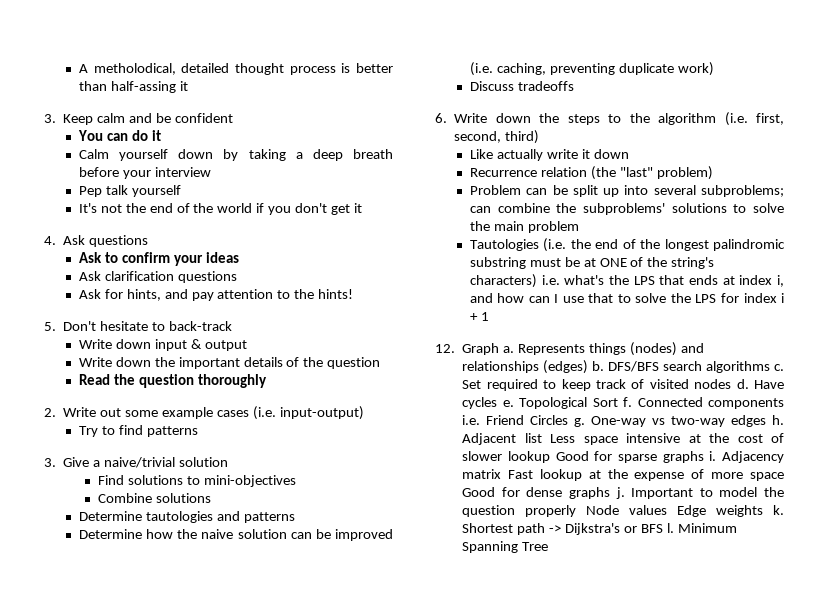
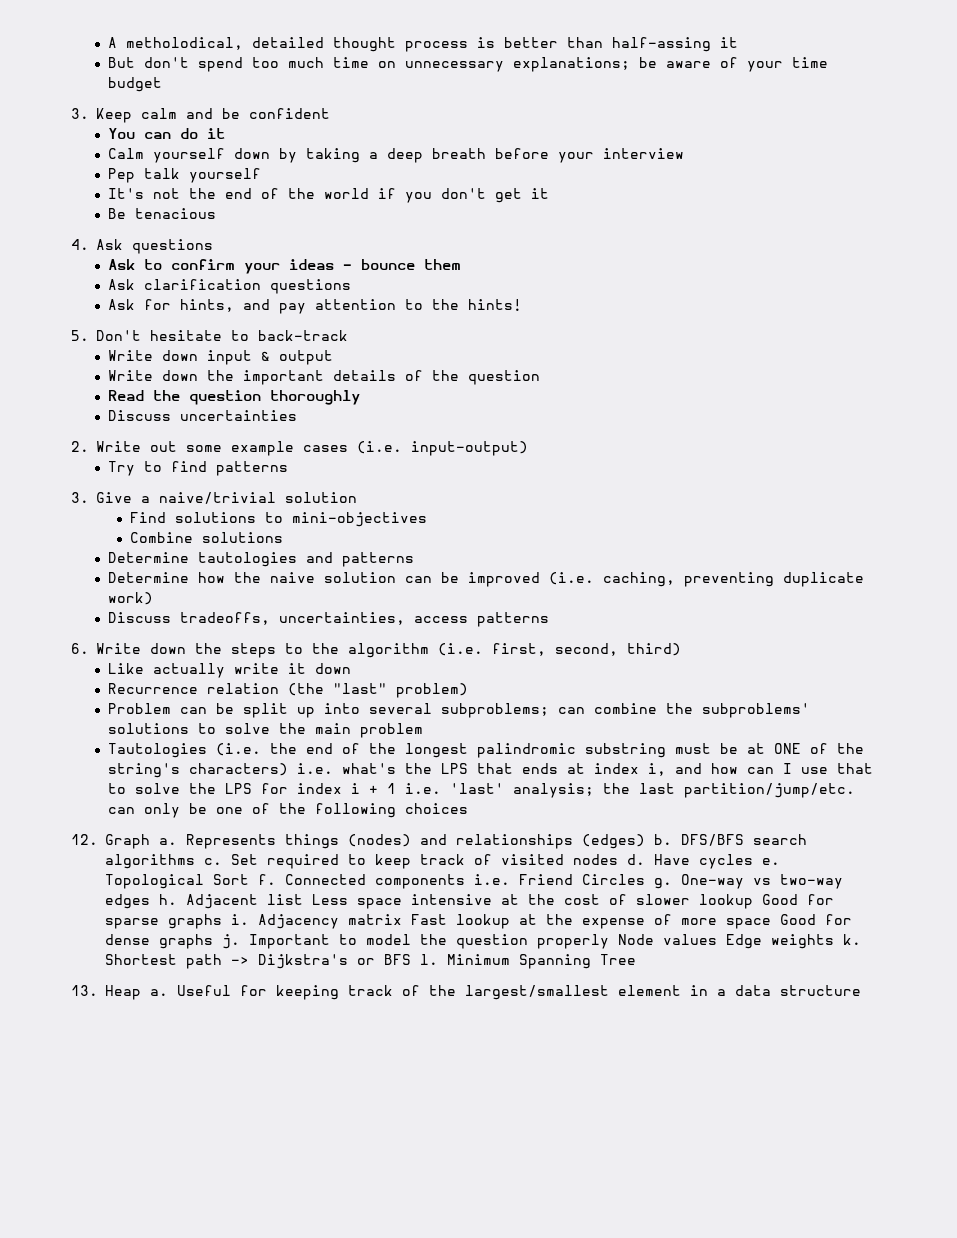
+ But don't spend too much time on unnecessary explanations; be aware of your time budget
+ Be tenacious
- Ask to confirm your ideas
+ Ask to confirm your ideas - bounce them
+ Discuss uncertainties
- Discuss tradeoffs
+ Discuss tradeoffs, uncertainties, access patterns
- Tautologies (i.e. the end of the longest palindromic substring must be at ONE of the string's characters) i.e. what's the LPS that ends at index i, and how can I use that to solve the LPS for index i + 1
+ Tautologies (i.e. the end of the longest palindromic substring must be at ONE of the string's characters) i.e. what's the LPS that ends at index i, and how can I use that to solve the LPS for index i + 1 i.e. 'last' analysis; the last partition/jump/etc. can only be one of the following choices
+ 13. Heap a. Useful for keeping track of the largest/smallest element in a data structure

